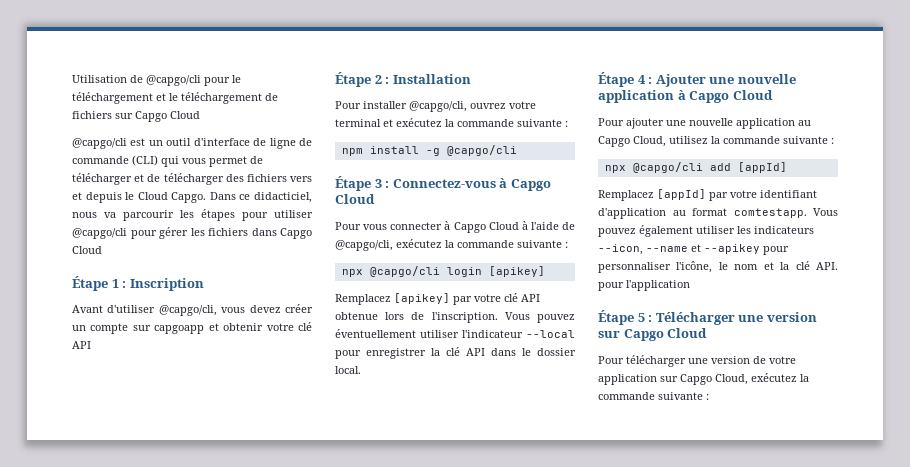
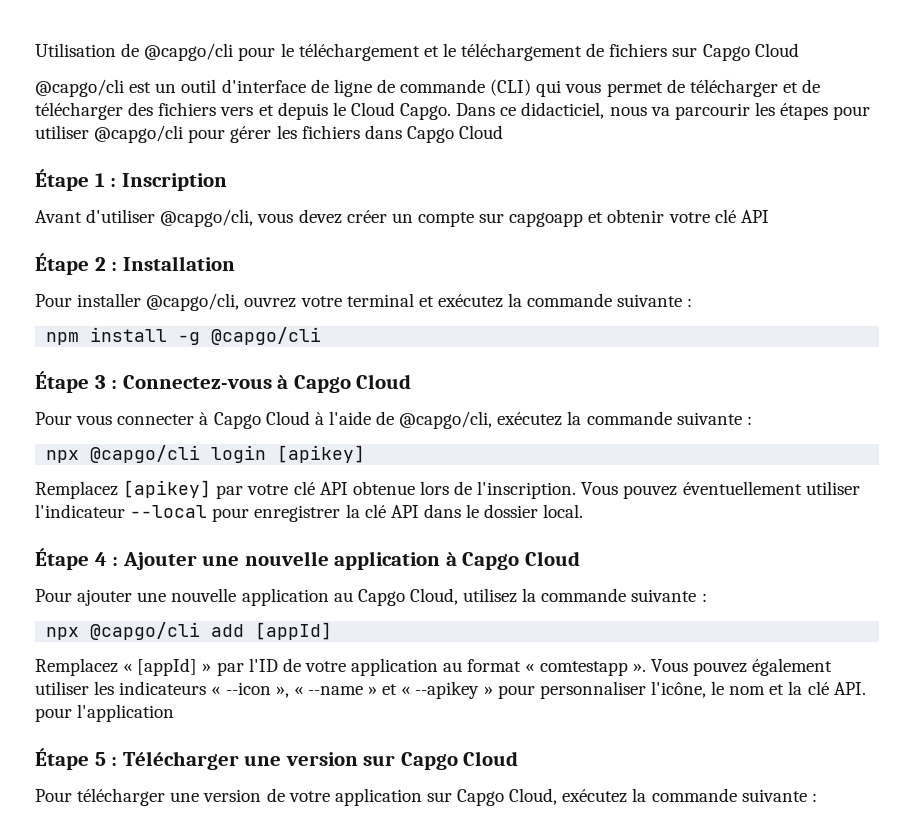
- Remplacez [appId] par votre identifiant d'application au format comtestapp.
+ Remplacez « [appId] » par l'ID de votre application au format « comtestapp ».
- Vous pouvez également utiliser les indicateurs --icon, --name et --apikey pour personnaliser l'icône, le nom et la clé API. pour l'application
+ Vous pouvez également utiliser les indicateurs « --icon », « --name » et « --apikey » pour personnaliser l'icône, le nom et la clé API. pour l'application

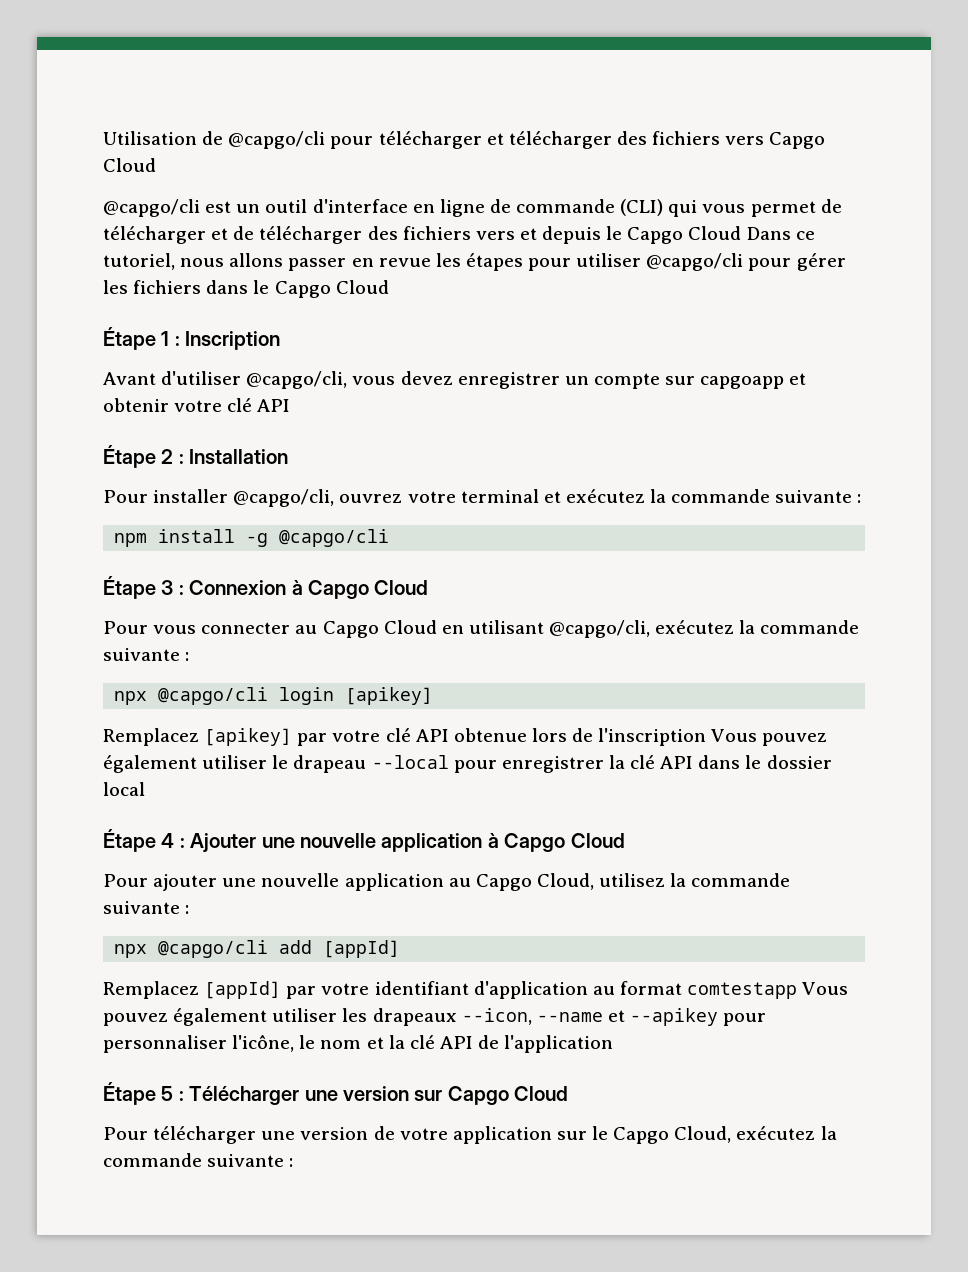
- Utilisation de @capgo/cli pour le téléchargement et le téléchargement de fichiers sur Capgo Cloud
+ Utilisation de @capgo/cli pour télécharger et télécharger des fichiers vers Capgo Cloud
- @capgo/cli est un outil d'interface de ligne de commande (CLI) qui vous permet de télécharger et de télécharger des fichiers vers et depuis le Cloud Capgo. Dans ce didacticiel, nous va parcourir les étapes pour utiliser @capgo/cli pour gérer les fichiers dans Capgo Cloud
+ @capgo/cli est un outil d'interface en ligne de commande (CLI) qui vous permet de télécharger et de télécharger des fichiers vers et depuis le Capgo Cloud Dans ce tutoriel, nous allons passer en revue les étapes pour utiliser @capgo/cli pour gérer les fichiers dans le Capgo Cloud
- Avant d'utiliser @capgo/cli, vous devez créer un compte sur capgoapp et obtenir votre clé API
+ Avant d'utiliser @capgo/cli, vous devez enregistrer un compte sur capgoapp et obtenir votre clé API
- Étape 3 : Connectez-vous à Capgo Cloud
+ Étape 3 : Connexion à Capgo Cloud
- Pour vous connecter à Capgo Cloud à l'aide de @capgo/cli, exécutez la commande suivante :
+ Pour vous connecter au Capgo Cloud en utilisant @capgo/cli, exécutez la commande suivante :
- Remplacez [apikey] par votre clé API obtenue lors de l'inscription. Vous pouvez éventuellement utiliser l'indicateur --local pour enregistrer la clé API dans le dossier local.
+ Remplacez [apikey] par votre clé API obtenue lors de l'inscription Vous pouvez également utiliser le drapeau --local pour enregistrer la clé API dans le dossier local
- Remplacez « [appId] » par l'ID de votre application au format « comtestapp ». Vous pouvez également utiliser les indicateurs « --icon », « --name » et « --apikey » pour personnaliser l'icône, le nom et la clé API. pour l'application
+ Remplacez [appId] par votre identifiant d'application au format comtestapp Vous pouvez également utiliser les drapeaux --icon, --name et --apikey pour personnaliser l'icône, le nom et la clé API de l'application
- Pour télécharger une version de votre application sur Capgo Cloud, exécutez la commande suivante :
+ Pour télécharger une version de votre application sur le Capgo Cloud, exécutez la commande suivante :

